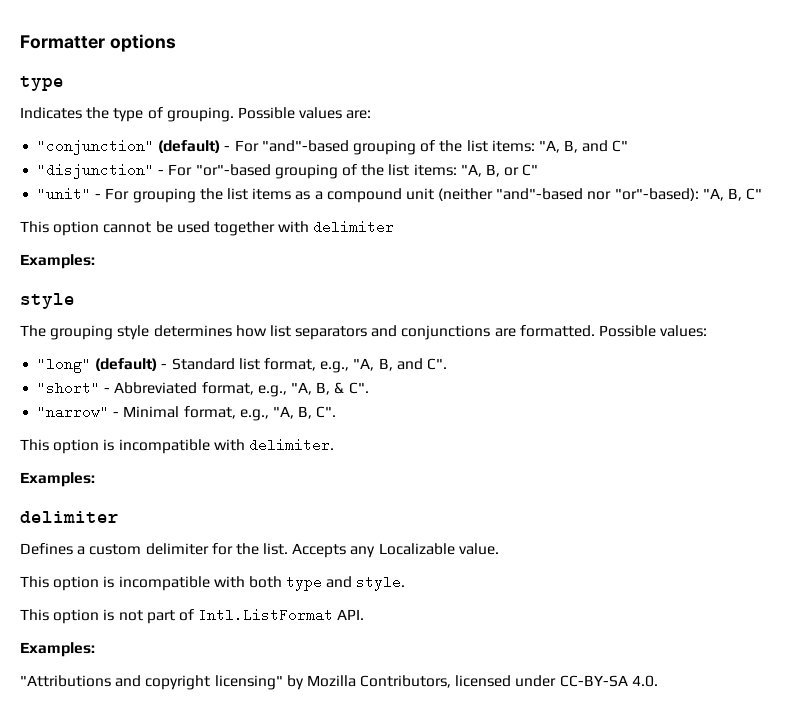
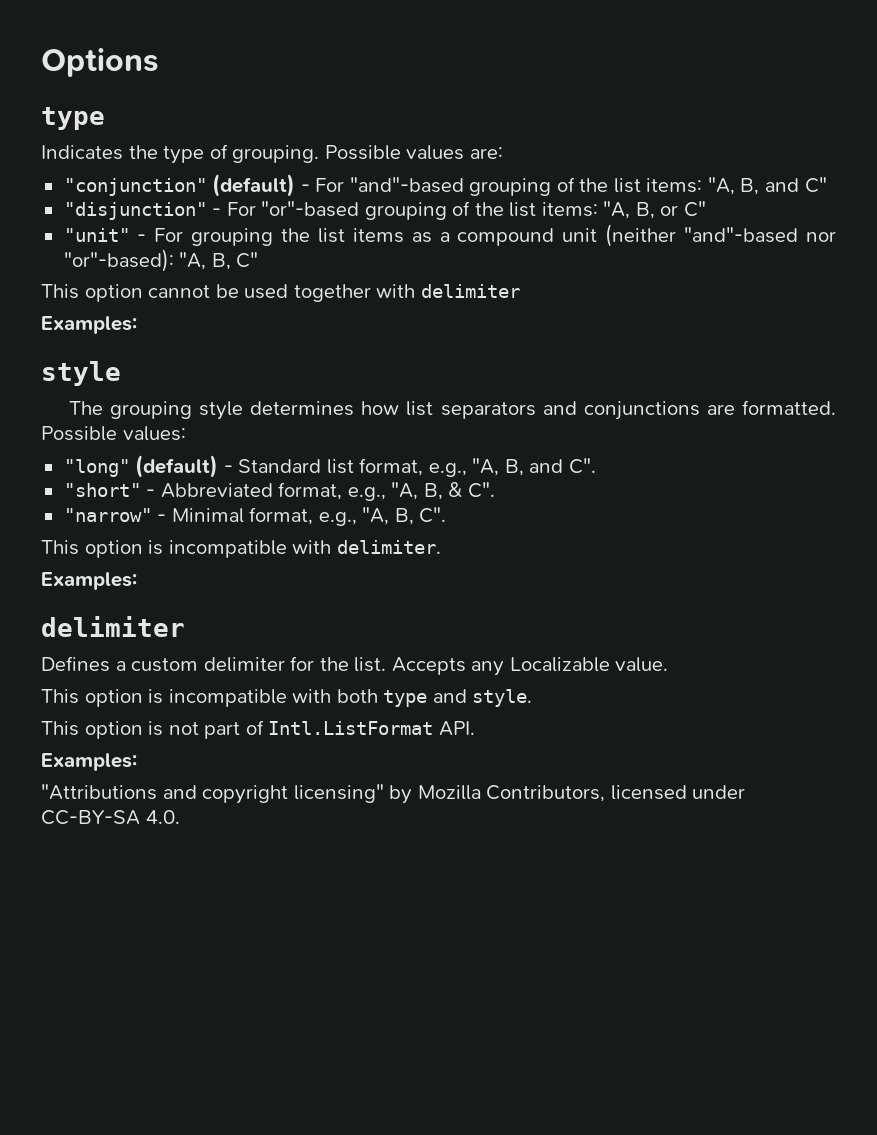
- Formatter options
+ Options

